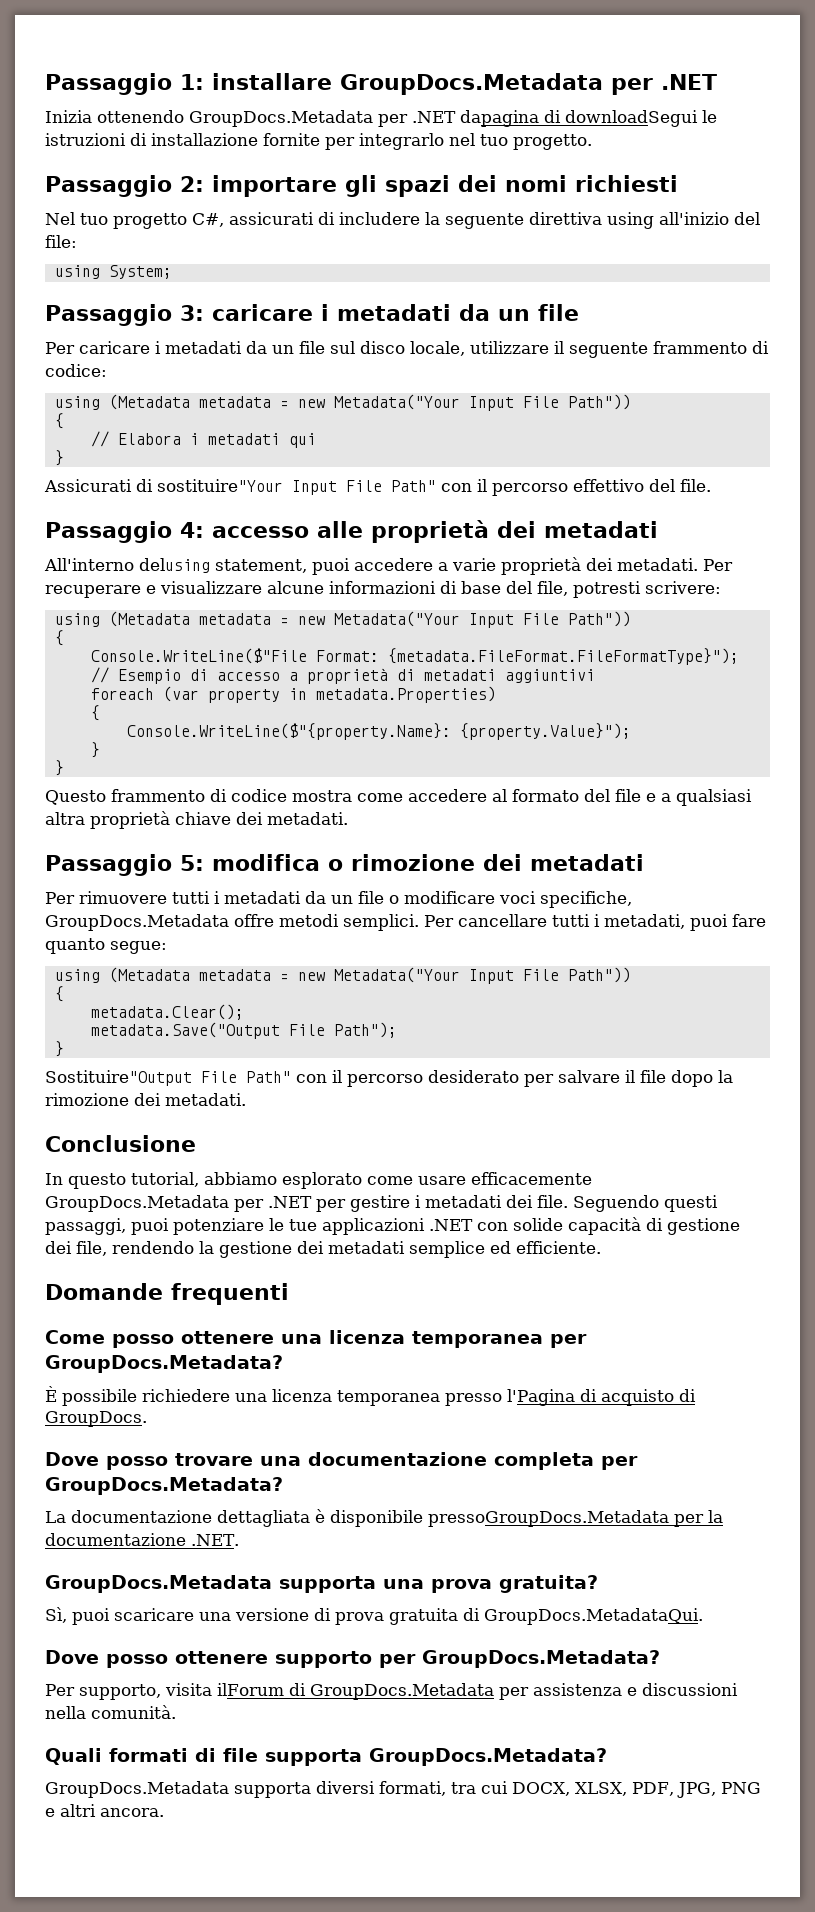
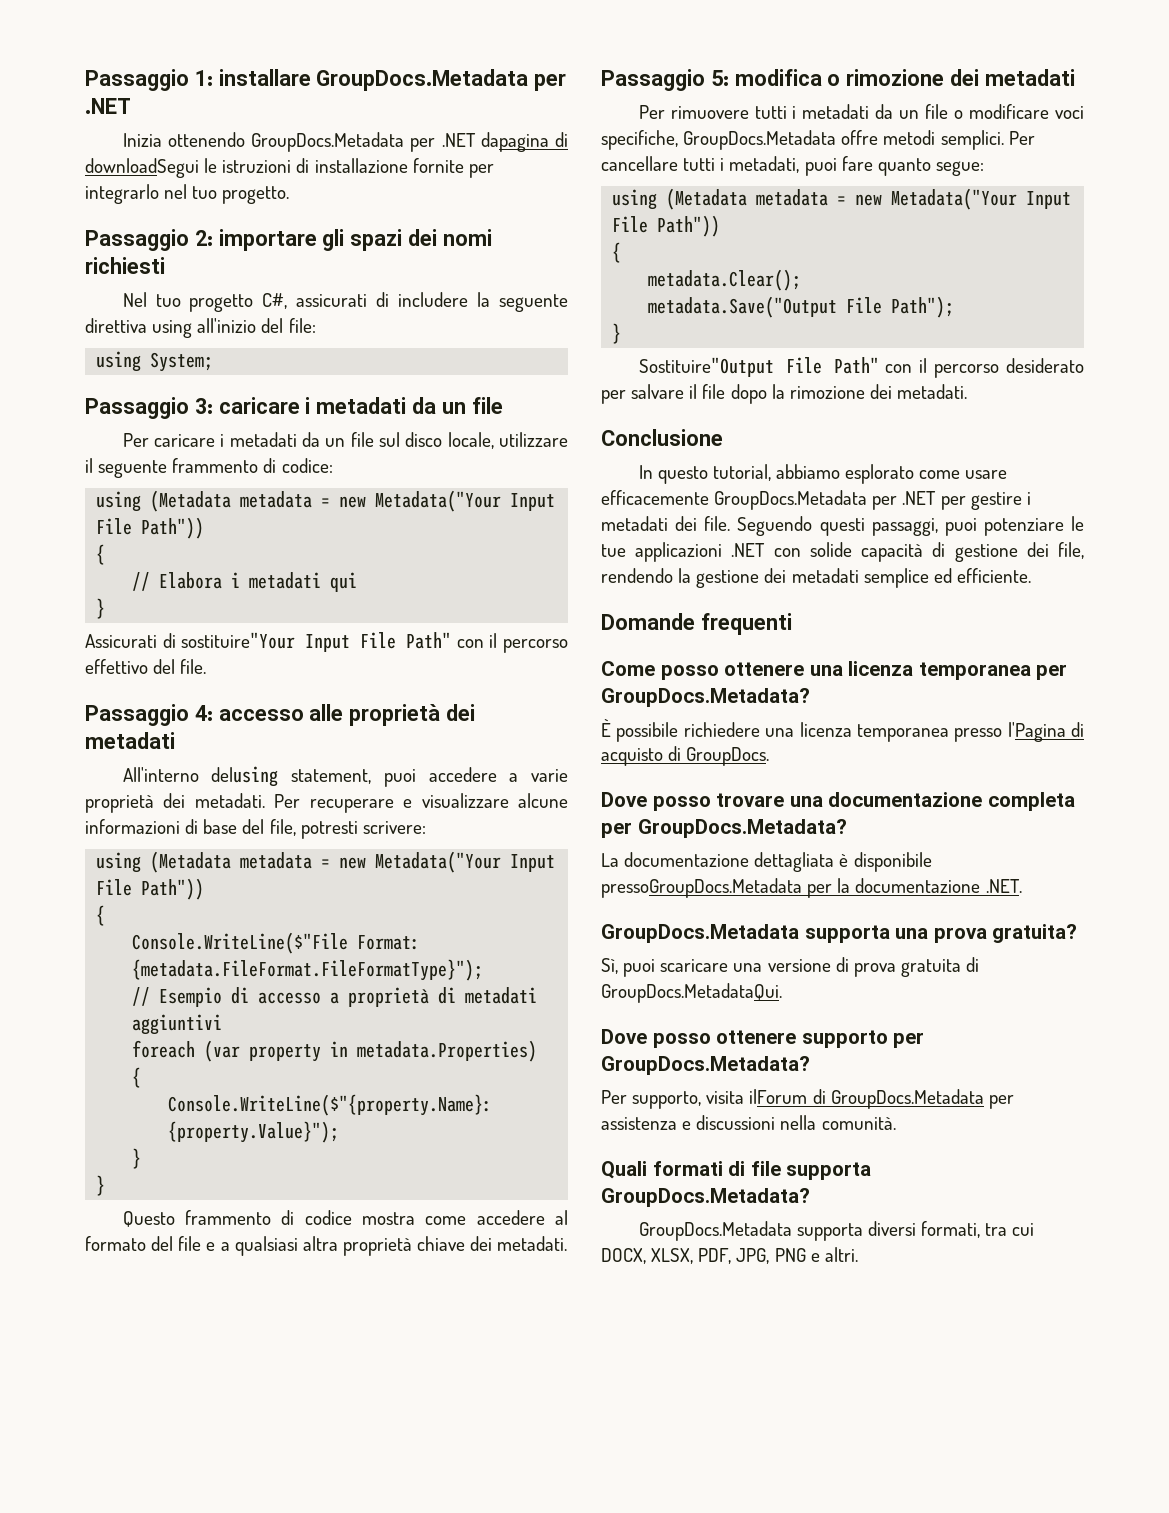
- GroupDocs.Metadata supporta diversi formati, tra cui DOCX, XLSX, PDF, JPG, PNG e altri ancora.
+ GroupDocs.Metadata supporta diversi formati, tra cui DOCX, XLSX, PDF, JPG, PNG e altri.

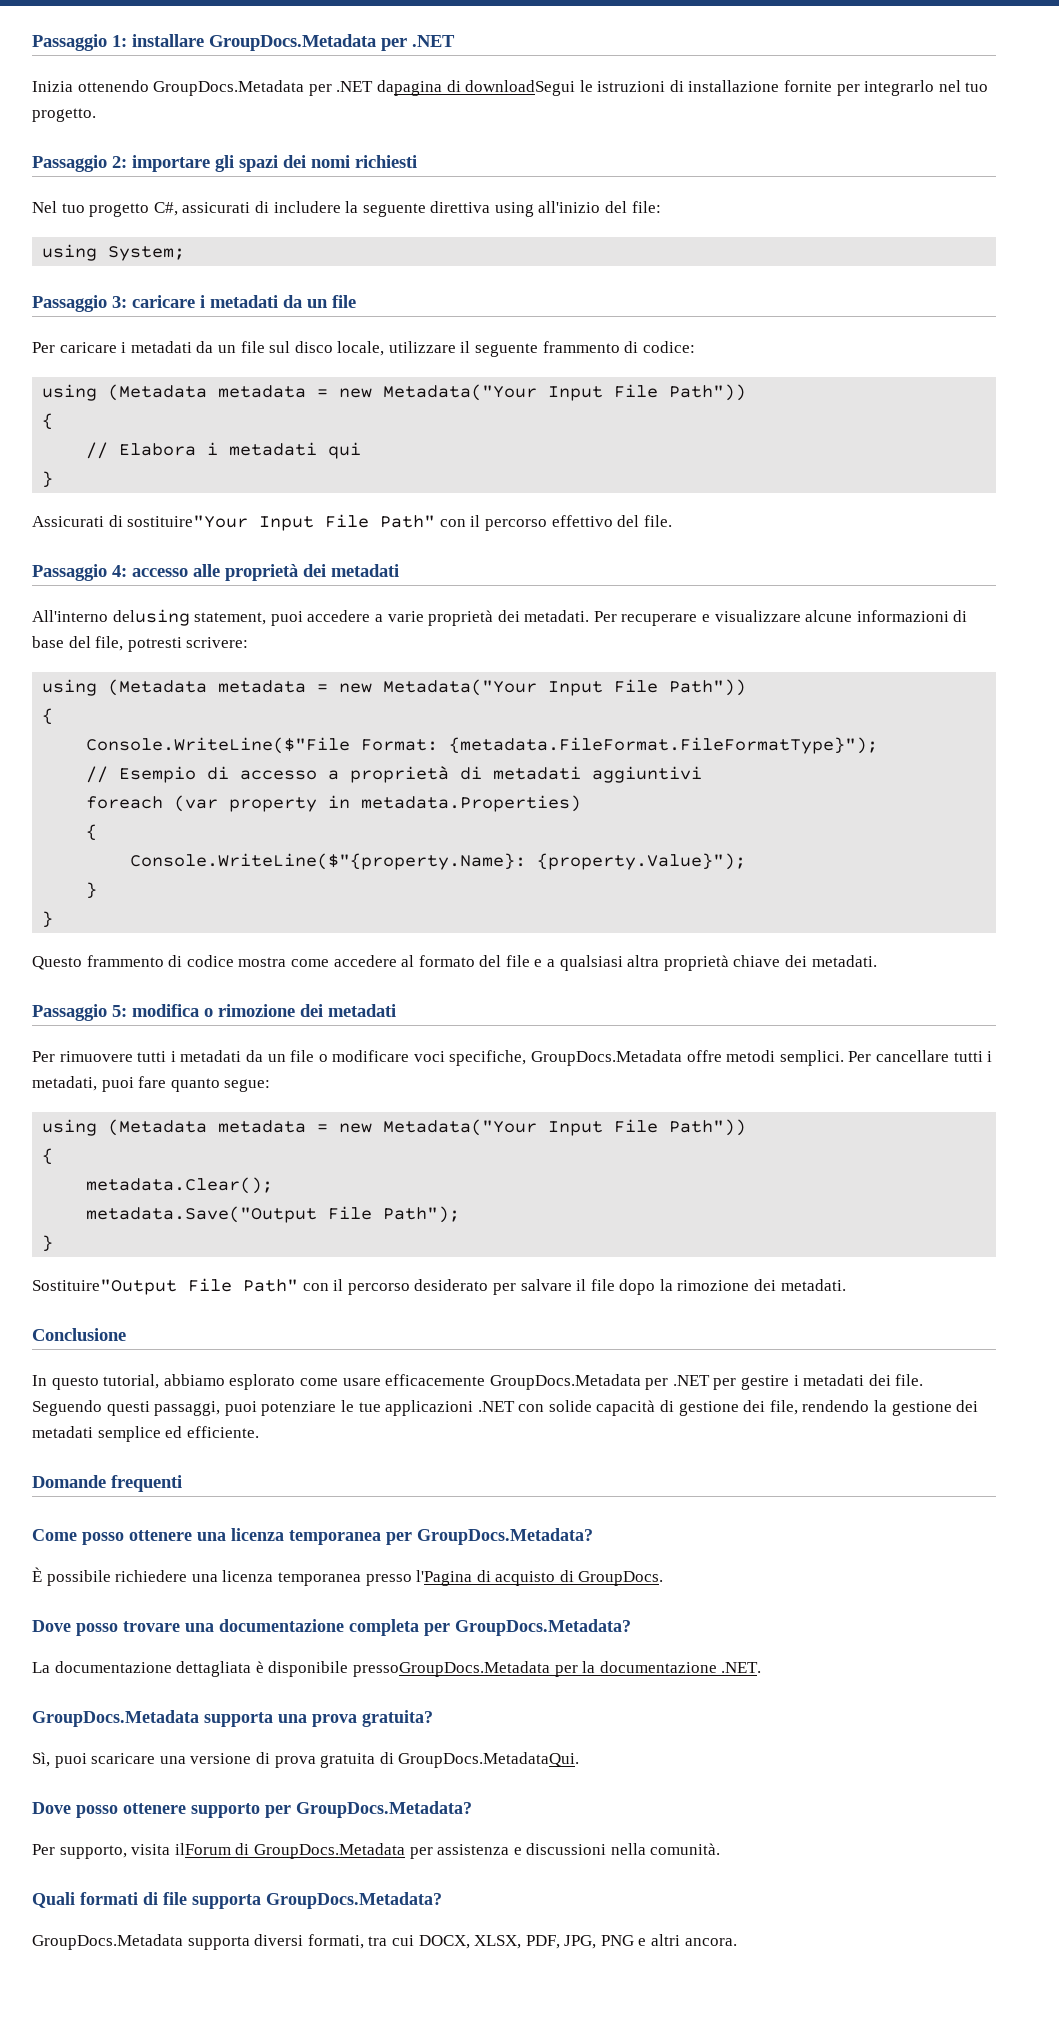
- GroupDocs.Metadata supporta diversi formati, tra cui DOCX, XLSX, PDF, JPG, PNG e altri.
+ GroupDocs.Metadata supporta diversi formati, tra cui DOCX, XLSX, PDF, JPG, PNG e altri ancora.

